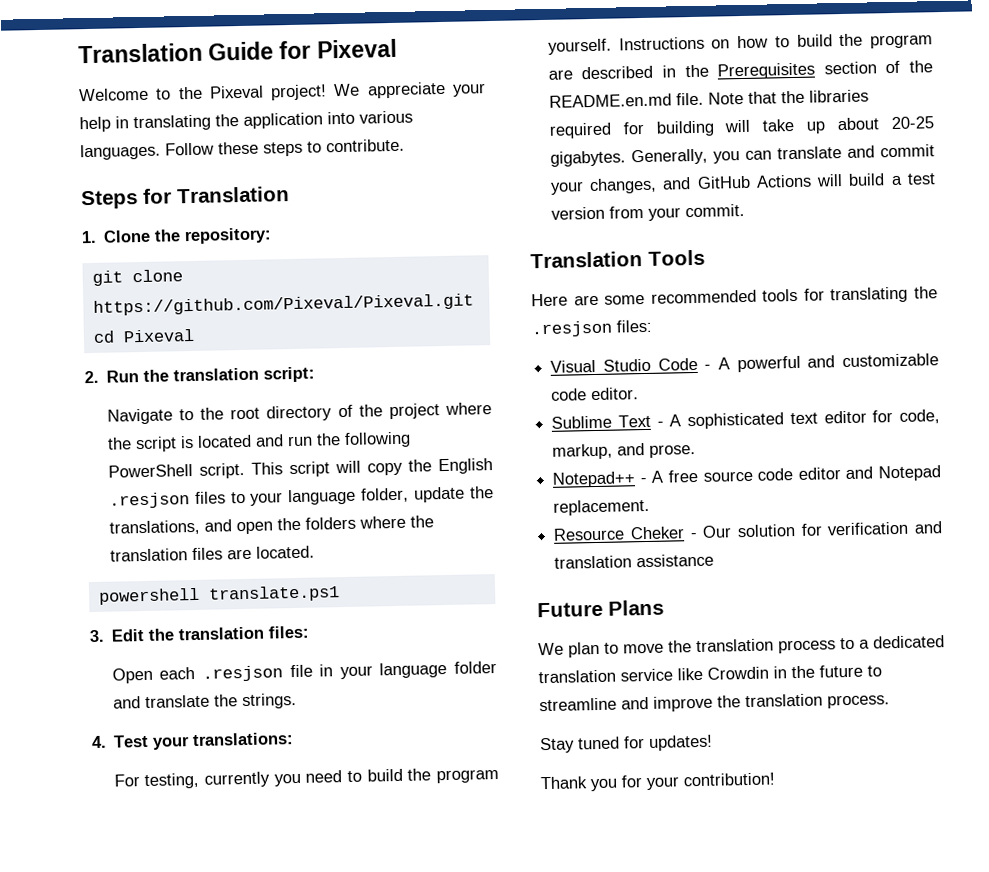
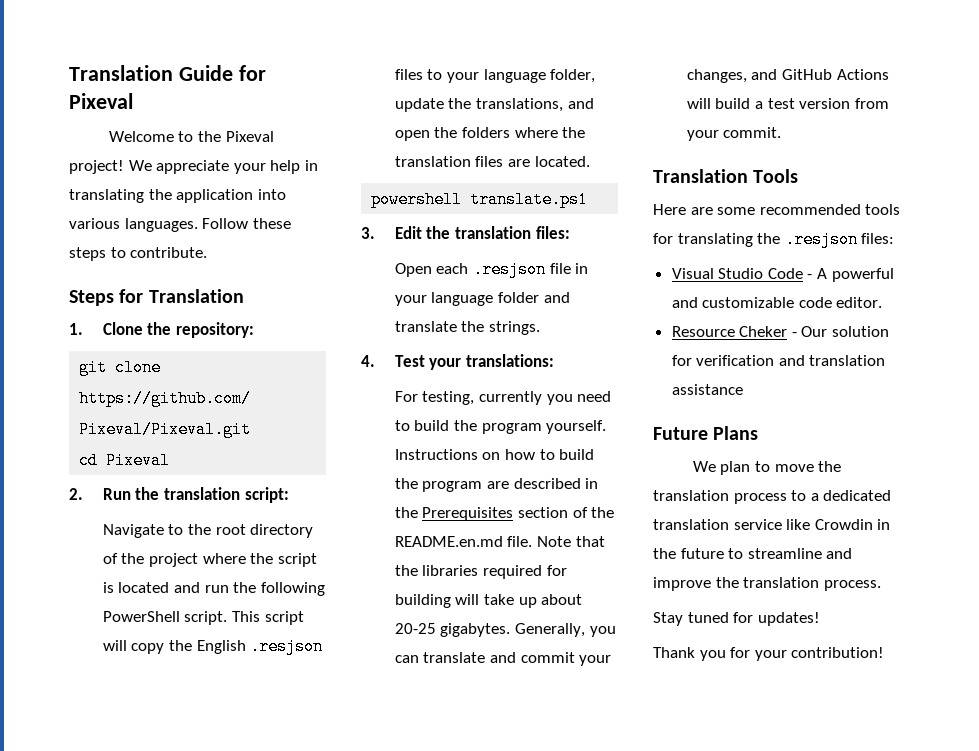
- Sublime Text - A sophisticated text editor for code, markup, and prose.
- Notepad++ - A free source code editor and Notepad replacement.

